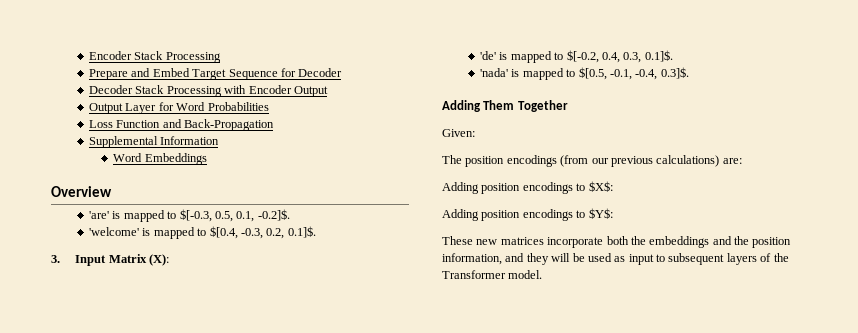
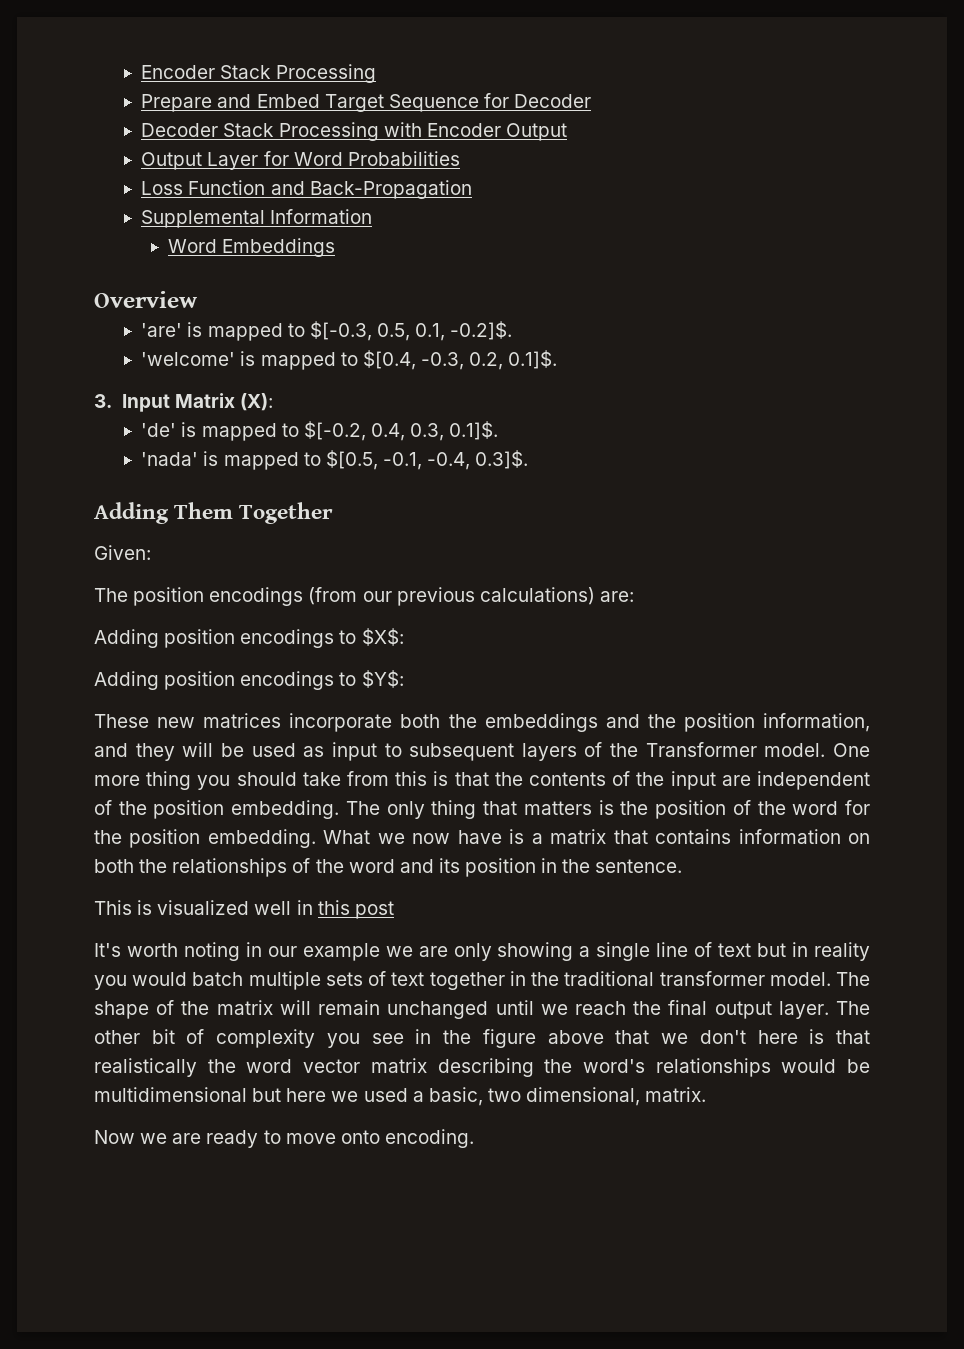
+ One more thing you should take from this is that the contents of the input are independent of the position embedding. The only thing that matters is the position of the word for the position embedding. What we now have is a matrix that contains information on both the relationships of the word and its position in the sentence.
+ This is visualized well in this post
+ It's worth noting in our example we are only showing a single line of text but in reality you would batch multiple sets of text together in the traditional transformer model. The shape of the matrix will remain unchanged until we reach the final output layer. The other bit of complexity you see in the figure above that we don't here is that realistically the word vector matrix describing the word's relationships would be multidimensional but here we used a basic, two dimensional, matrix.
+ Now we are ready to move onto encoding.

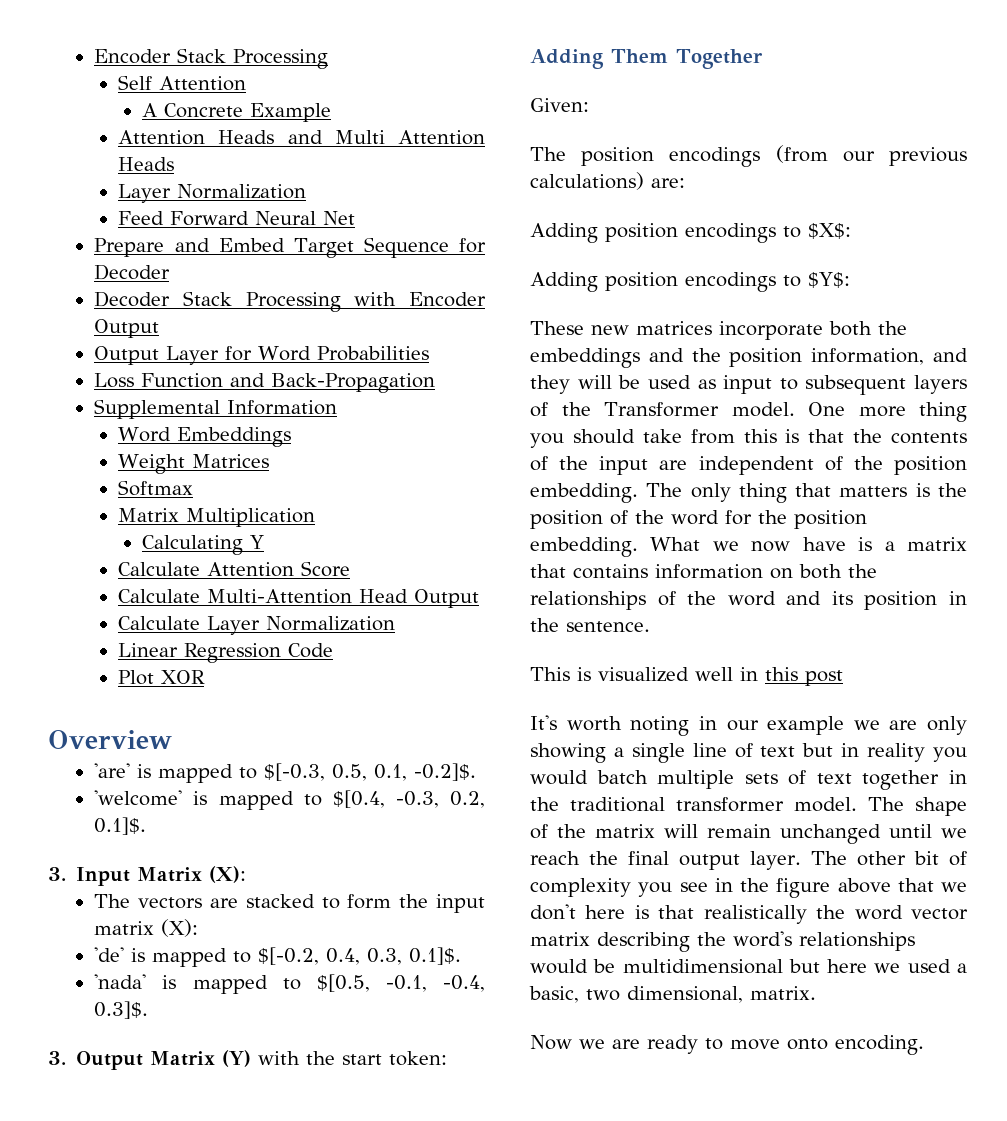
+ Self Attention
+ A Concrete Example
+ Attention Heads and Multi Attention Heads
+ Layer Normalization
+ Feed Forward Neural Net
+ Weight Matrices
+ Softmax
+ Matrix Multiplication
+ Calculating Y
+ Calculate Attention Score
+ Calculate Multi-Attention Head Output
+ Calculate Layer Normalization
+ Linear Regression Code
+ Plot XOR
+ The vectors are stacked to form the input matrix (X):
+ 3. Output Matrix (Y) with the start token:

